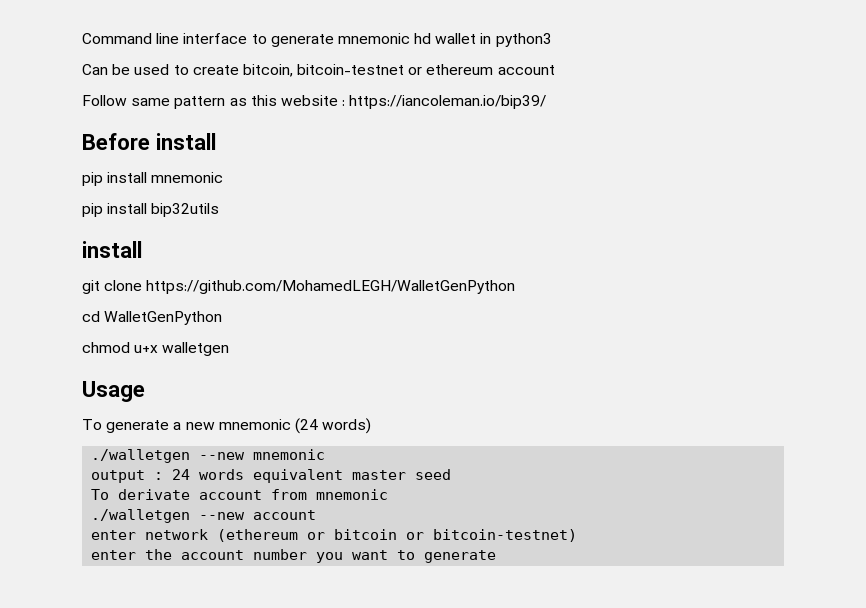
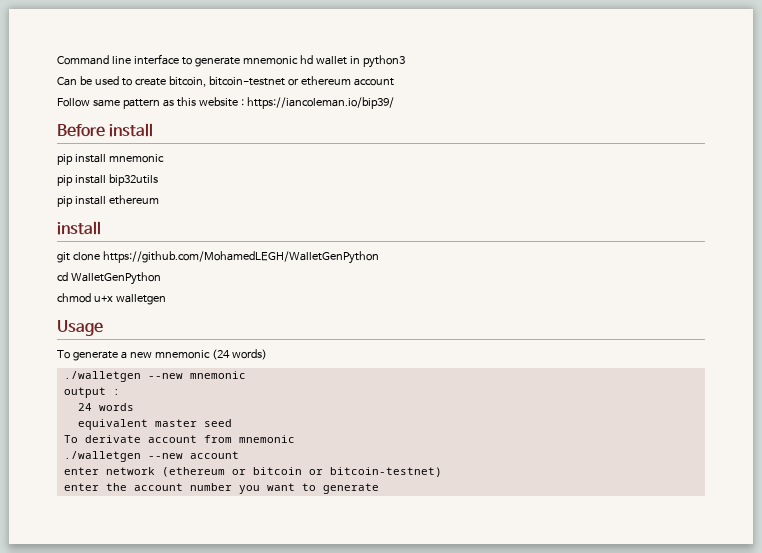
+ pip install ethereum
- output : 24 words equivalent master seed
+ output :
+ 24 words
+ equivalent master seed

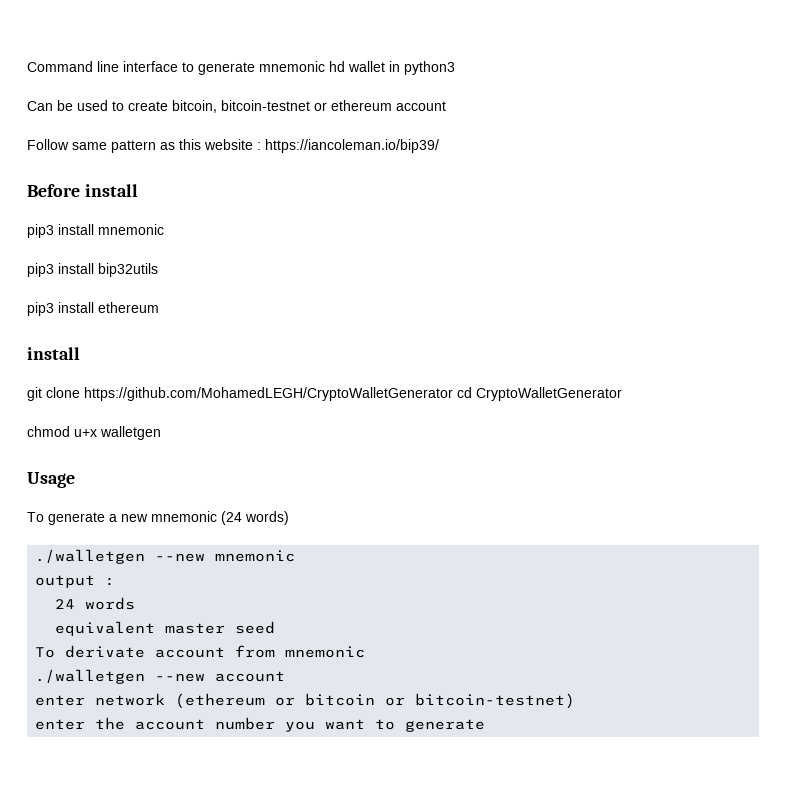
- pip install mnemonic
+ pip3 install mnemonic
- pip install bip32utils
+ pip3 install bip32utils
- pip install ethereum
+ pip3 install ethereum
- git clone https://github.com/MohamedLEGH/WalletGenPython
- cd WalletGenPython
+ git clone https://github.com/MohamedLEGH/CryptoWalletGenerator cd CryptoWalletGenerator

